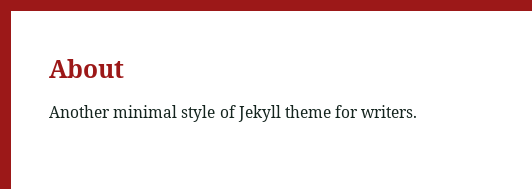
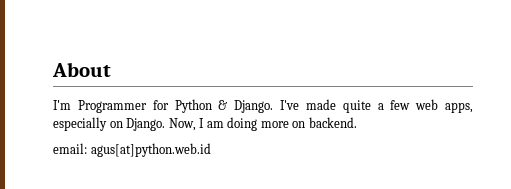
- Another minimal style of Jekyll theme for writers.
+ I'm Programmer for Python & Django. I've made quite a few web apps, especially on Django. Now, I am doing more on backend.
+ email: agus[at]python.web.id

